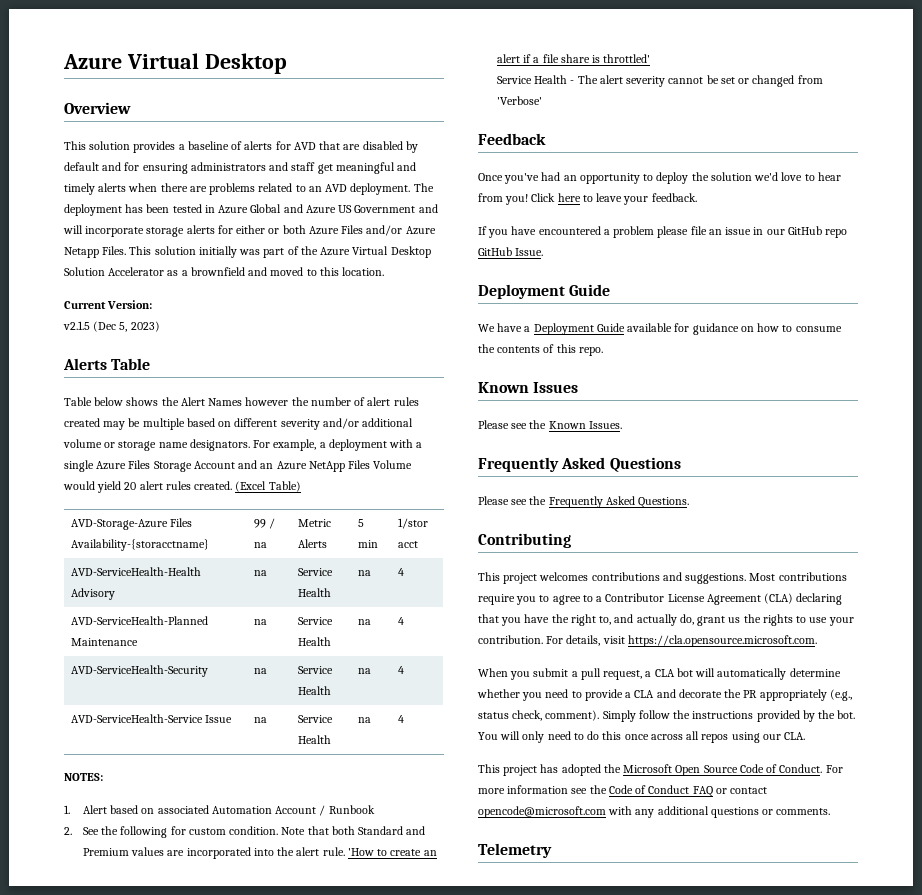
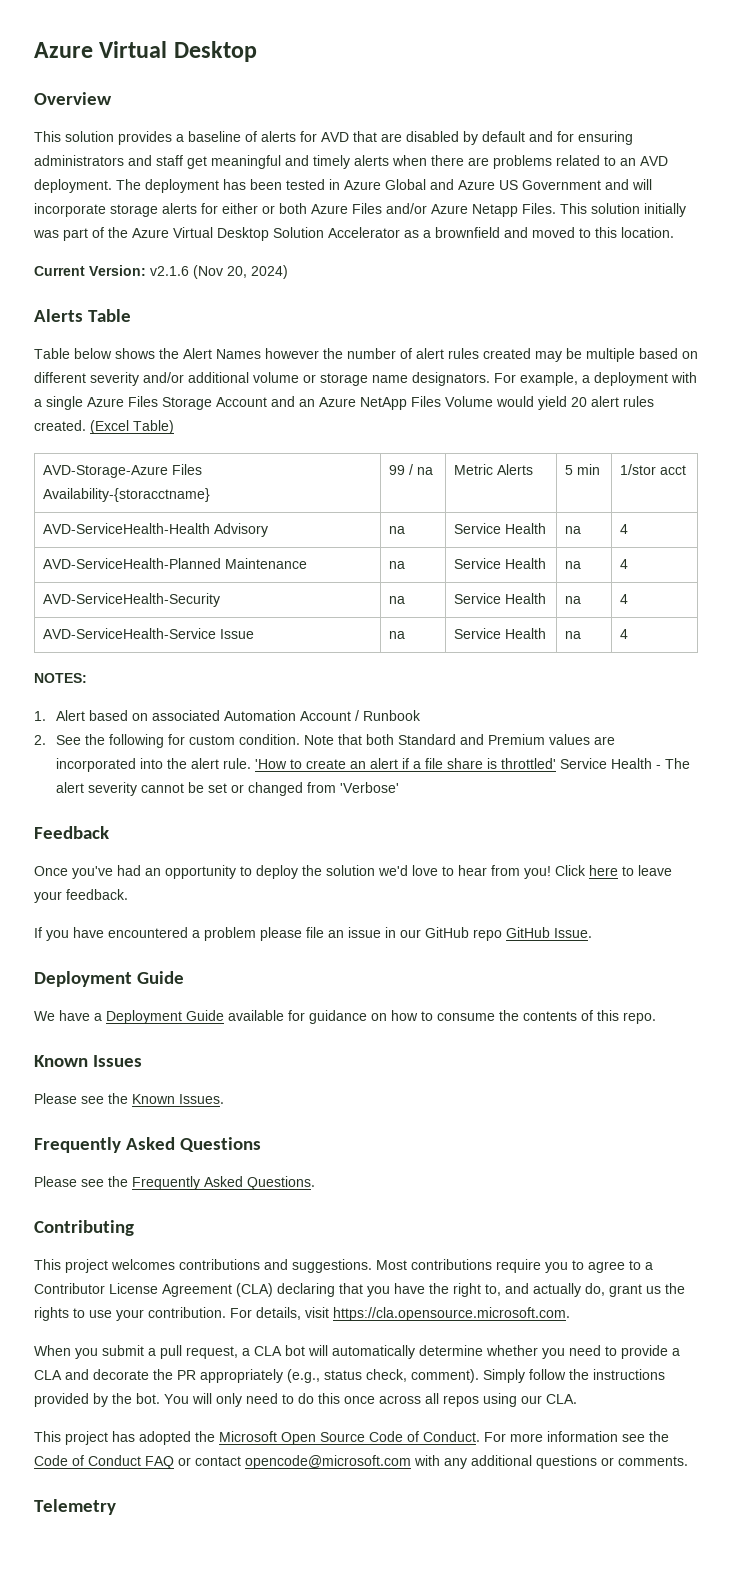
- Current Version:
- v2.1.5 (Dec 5, 2023)
+ Current Version: v2.1.6 (Nov 20, 2024)
- 'How to create an alert if a file share is throttled'
- Service Health - The alert severity cannot be set or changed from 'Verbose'
+ 'How to create an alert if a file share is throttled' Service Health - The alert severity cannot be set or changed from 'Verbose'

